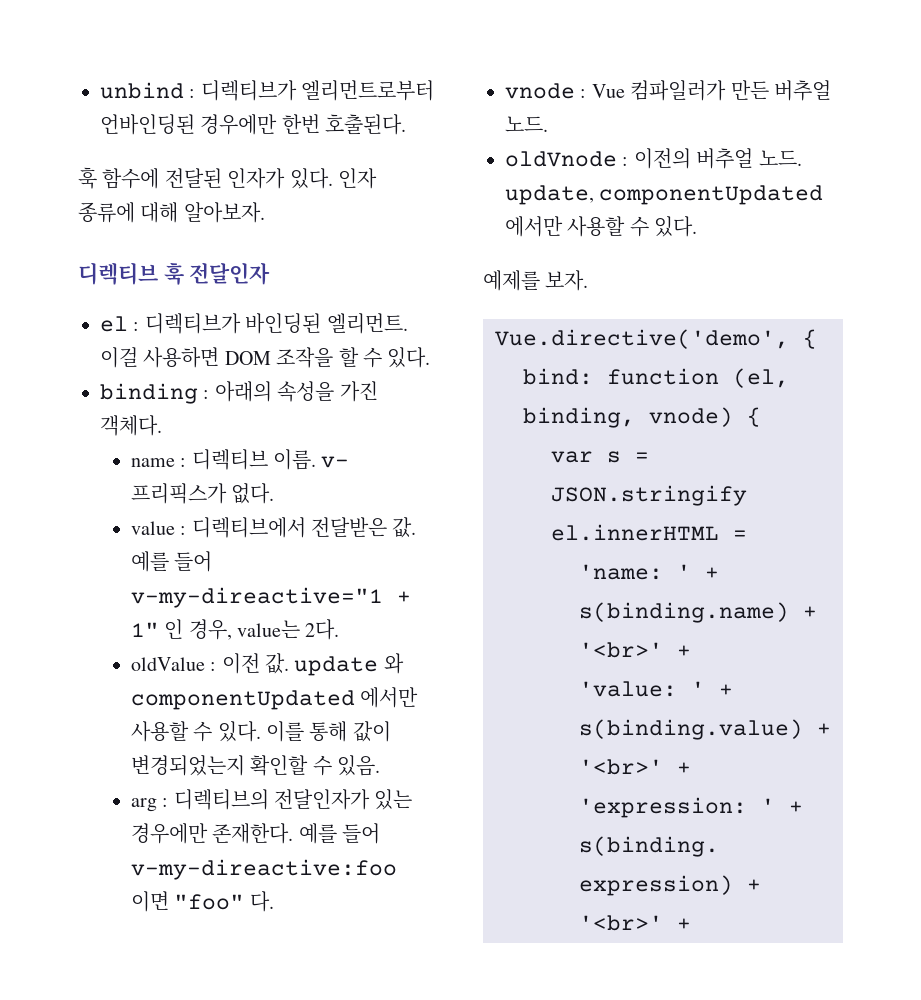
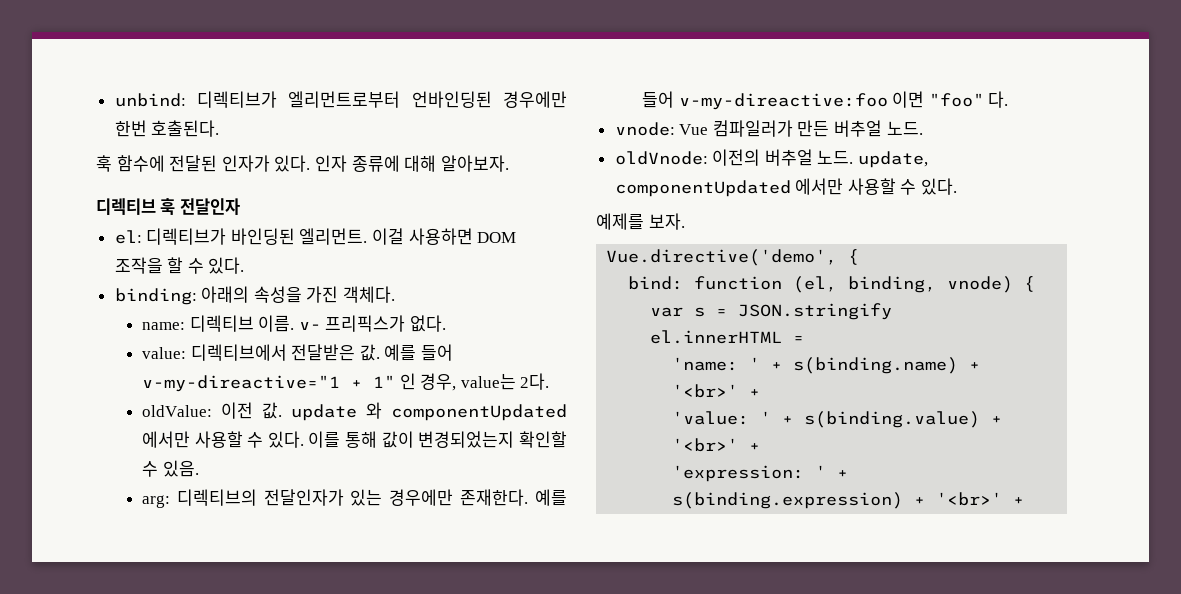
- unbind : 디렉티브가 엘리먼트로부터 언바인딩된 경우에만 한번 호출된다.
+ unbind: 디렉티브가 엘리먼트로부터 언바인딩된 경우에만 한번 호출된다.
- el : 디렉티브가 바인딩된 엘리먼트.
+ el: 디렉티브가 바인딩된 엘리먼트.
- binding : 아래의 속성을 가진 객체다.
+ binding: 아래의 속성을 가진 객체다.
- name : 디렉티브 이름. v- 프리픽스가 없다.
+ name: 디렉티브 이름. v- 프리픽스가 없다.
- value : 디렉티브에서 전달받은 값.
+ value: 디렉티브에서 전달받은 값.
- oldValue : 이전 값. update 와 componentUpdated 에서만 사용할 수 있다.
+ oldValue: 이전 값. update 와 componentUpdated 에서만 사용할 수 있다.
- arg : 디렉티브의 전달인자가 있는 경우에만 존재한다.
+ arg: 디렉티브의 전달인자가 있는 경우에만 존재한다.
- vnode : Vue 컴파일러가 만든 버추얼 노드.
+ vnode: Vue 컴파일러가 만든 버추얼 노드.
- oldVnode : 이전의 버추얼 노드. update, componentUpdated 에서만 사용할 수 있다.
+ oldVnode: 이전의 버추얼 노드. update, componentUpdated 에서만 사용할 수 있다.

